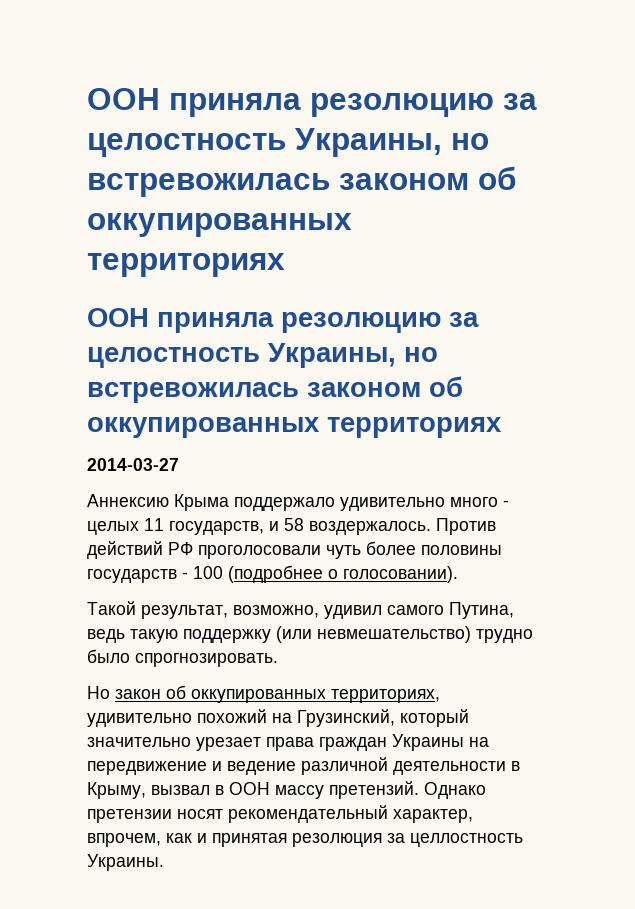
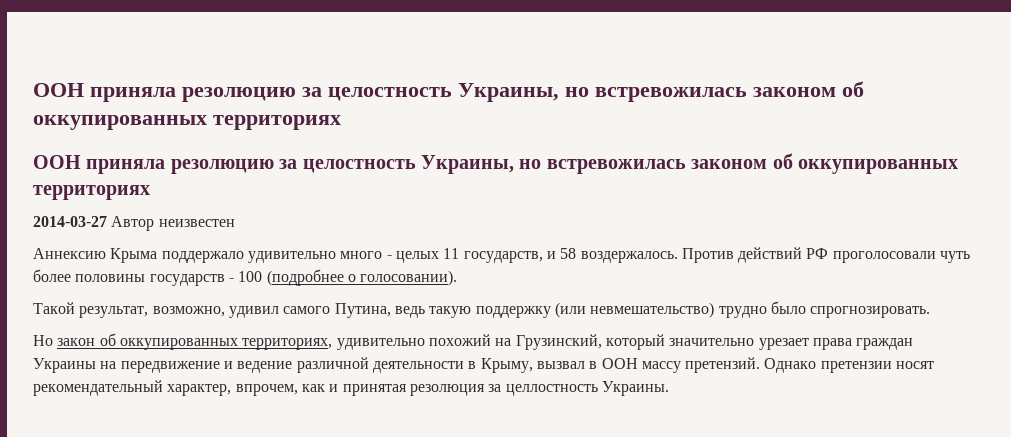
- 2014-03-27
+ 2014-03-27 Автор неизвестен

